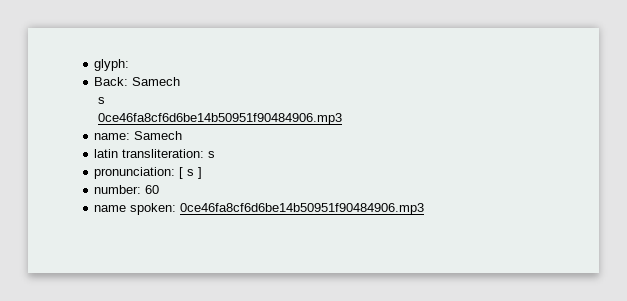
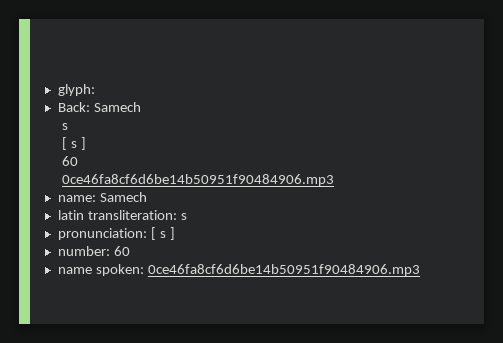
  Back: Samech
  s
+ [ s ]
+ 60

